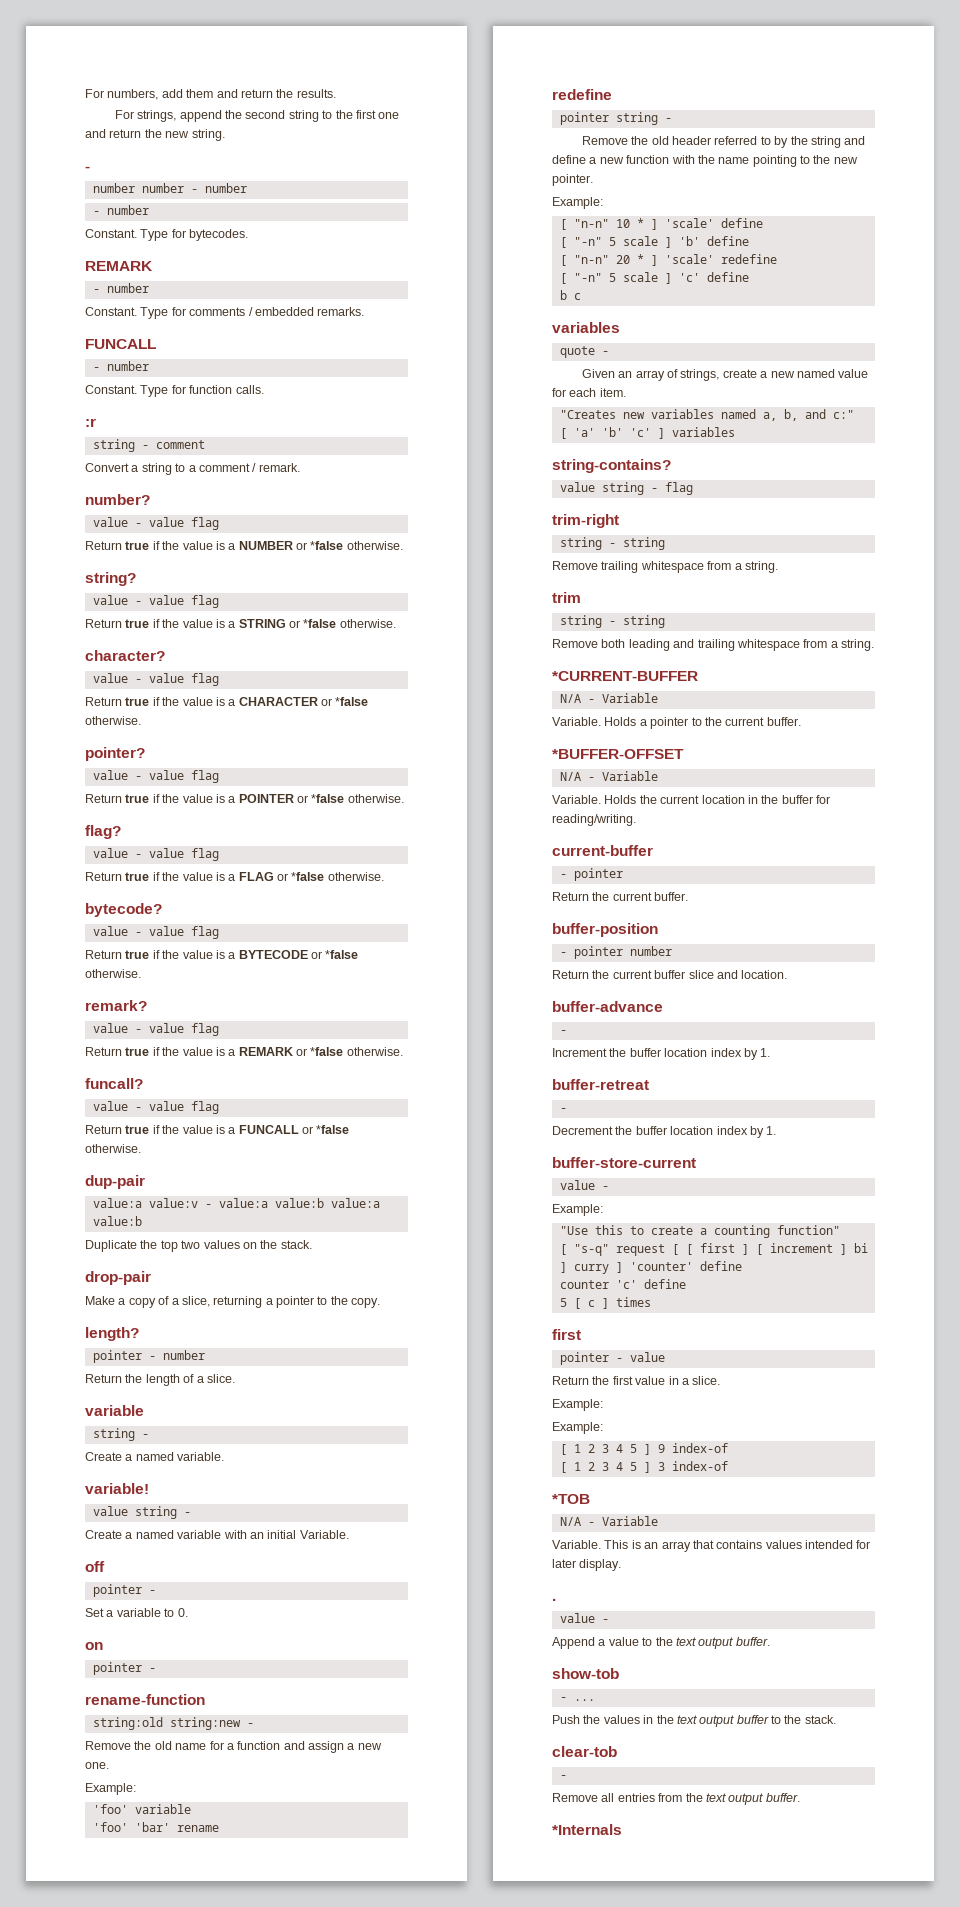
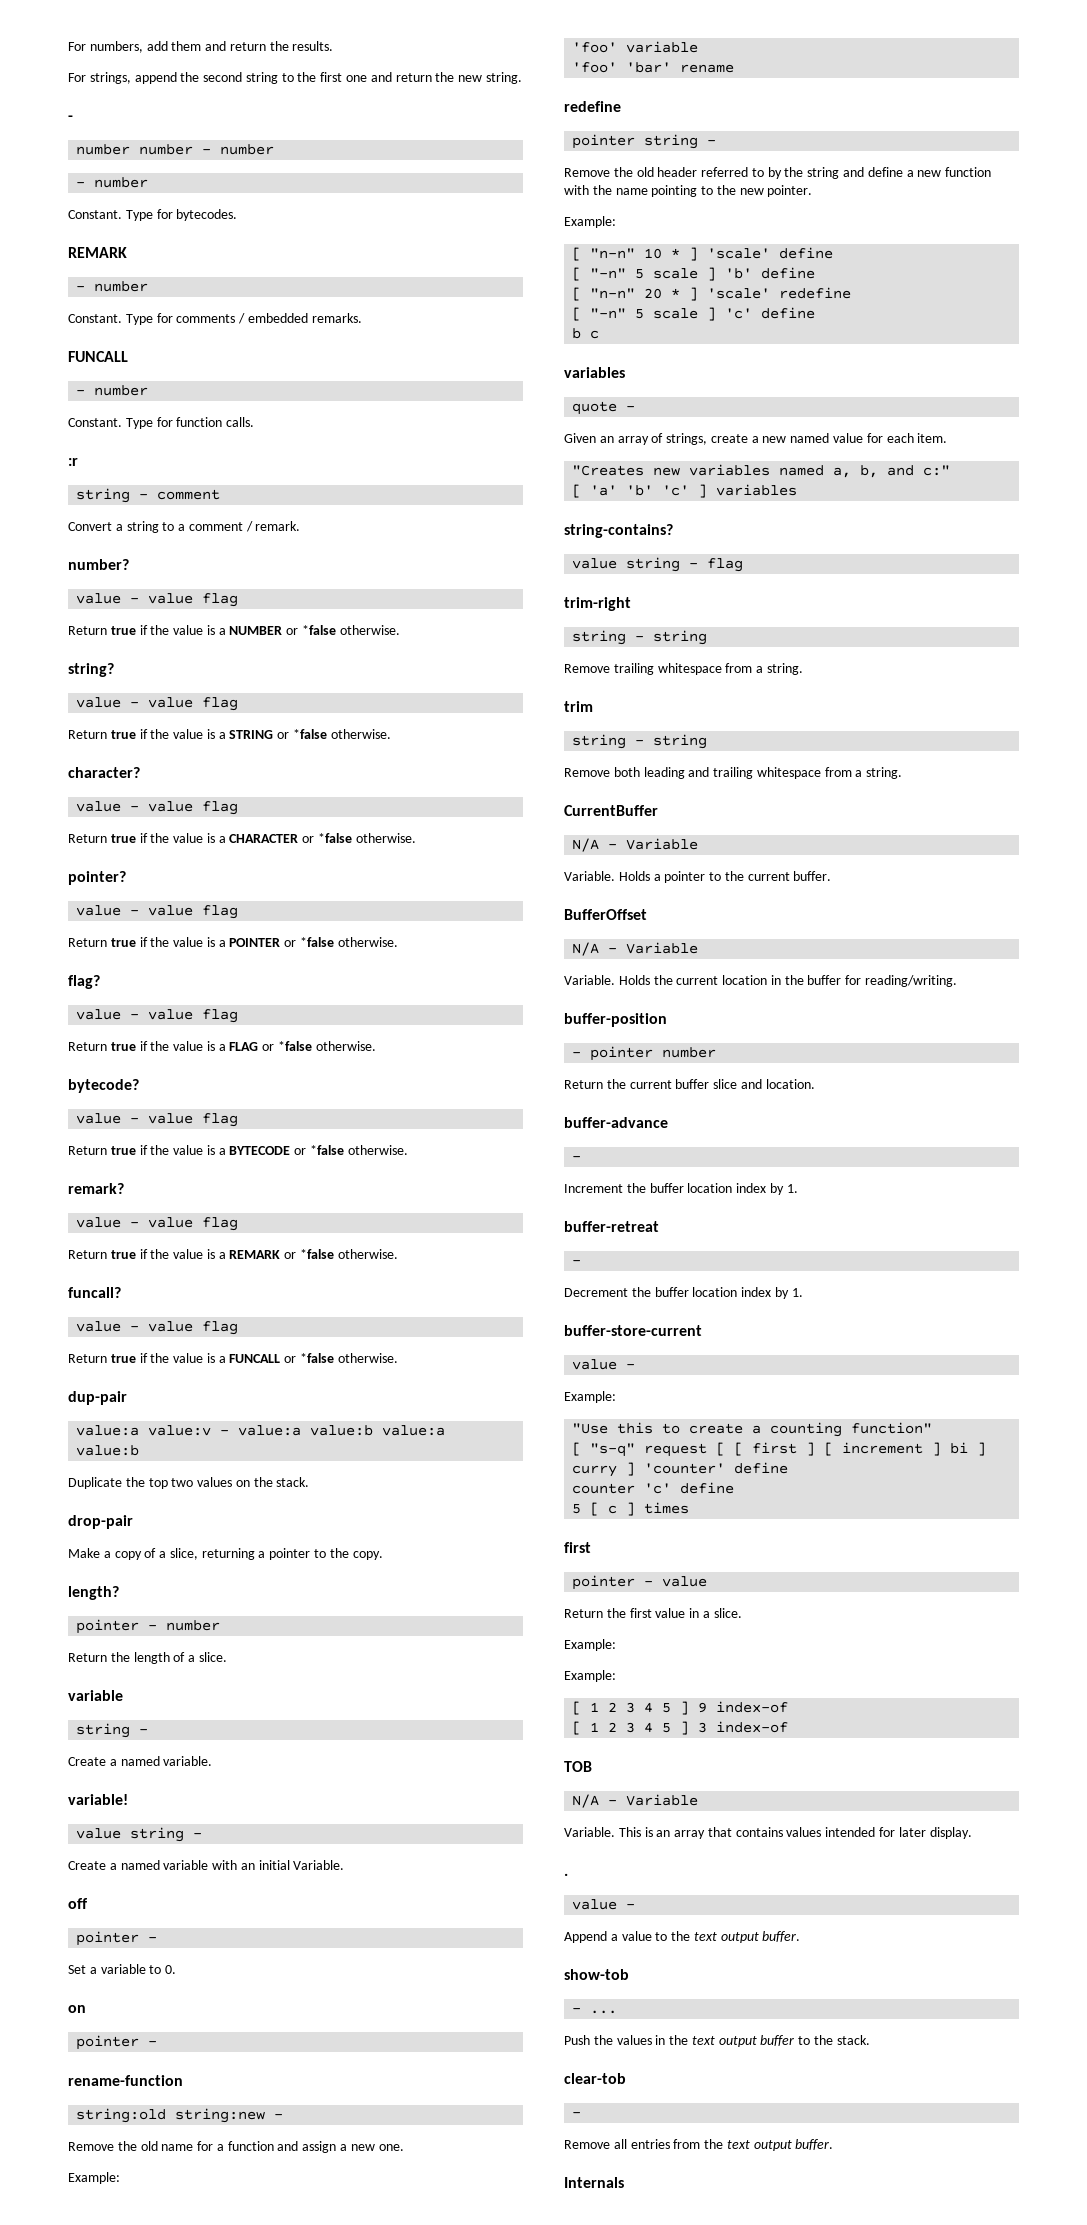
- *CURRENT-BUFFER
+ CurrentBuffer
- *BUFFER-OFFSET
+ BufferOffset
- current-buffer
- - pointer
- Return the current buffer.
- *TOB
+ TOB
- *Internals
+ Internals

